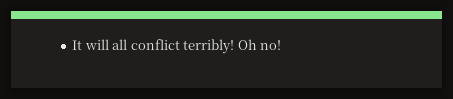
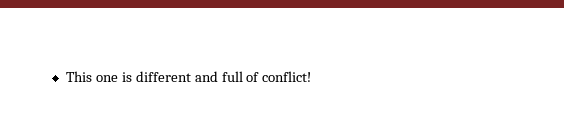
- It will all conflict terribly! Oh no!
+ This one is different and full of conflict!

